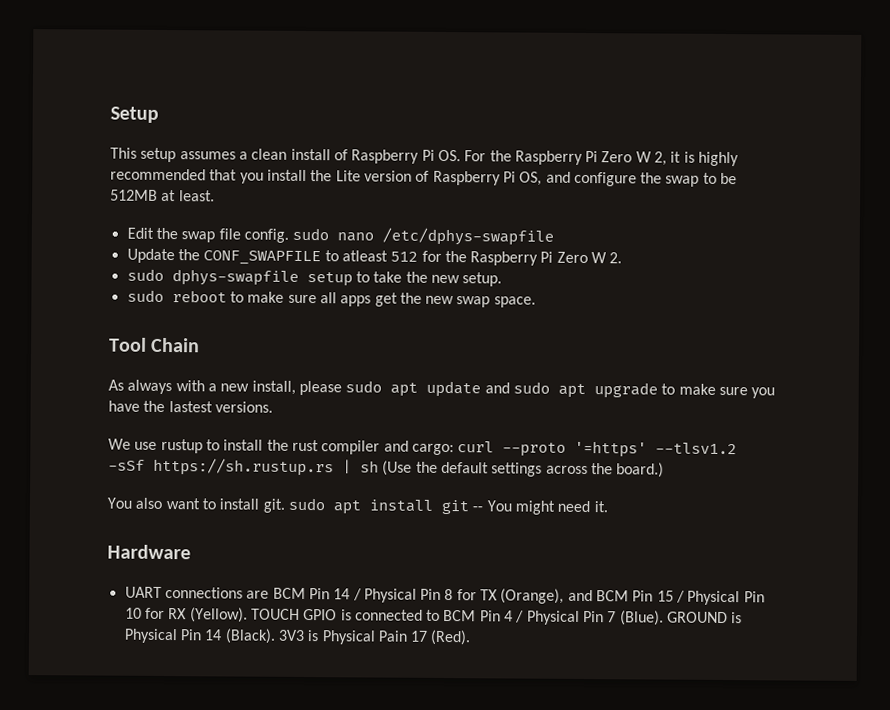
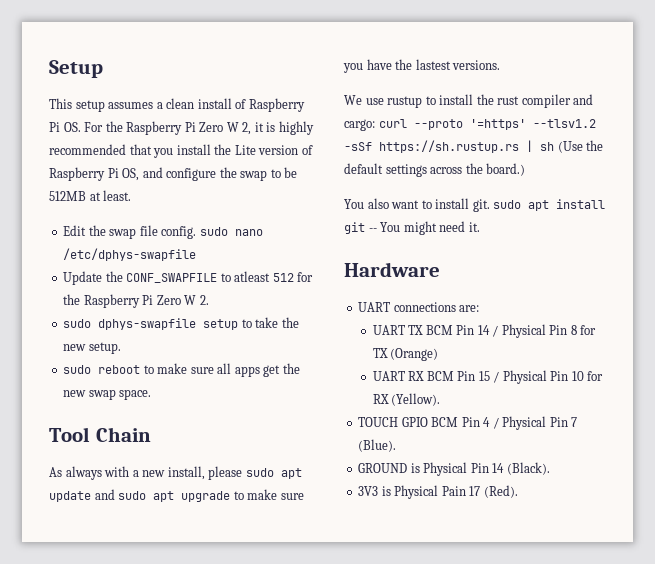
- UART connections are BCM Pin 14 / Physical Pin 8 for TX (Orange), and BCM Pin 15 / Physical Pin 10 for RX (Yellow). TOUCH GPIO is connected to BCM Pin 4 / Physical Pin 7 (Blue). GROUND is Physical Pin 14 (Black). 3V3 is Physical Pain 17 (Red).
+ UART connections are:
+ UART TX BCM Pin 14 / Physical Pin 8 for TX (Orange)
+ UART RX BCM Pin 15 / Physical Pin 10 for RX (Yellow).
+ TOUCH GPIO BCM Pin 4 / Physical Pin 7 (Blue).
+ GROUND is Physical Pin 14 (Black).
+ 3V3 is Physical Pain 17 (Red).

